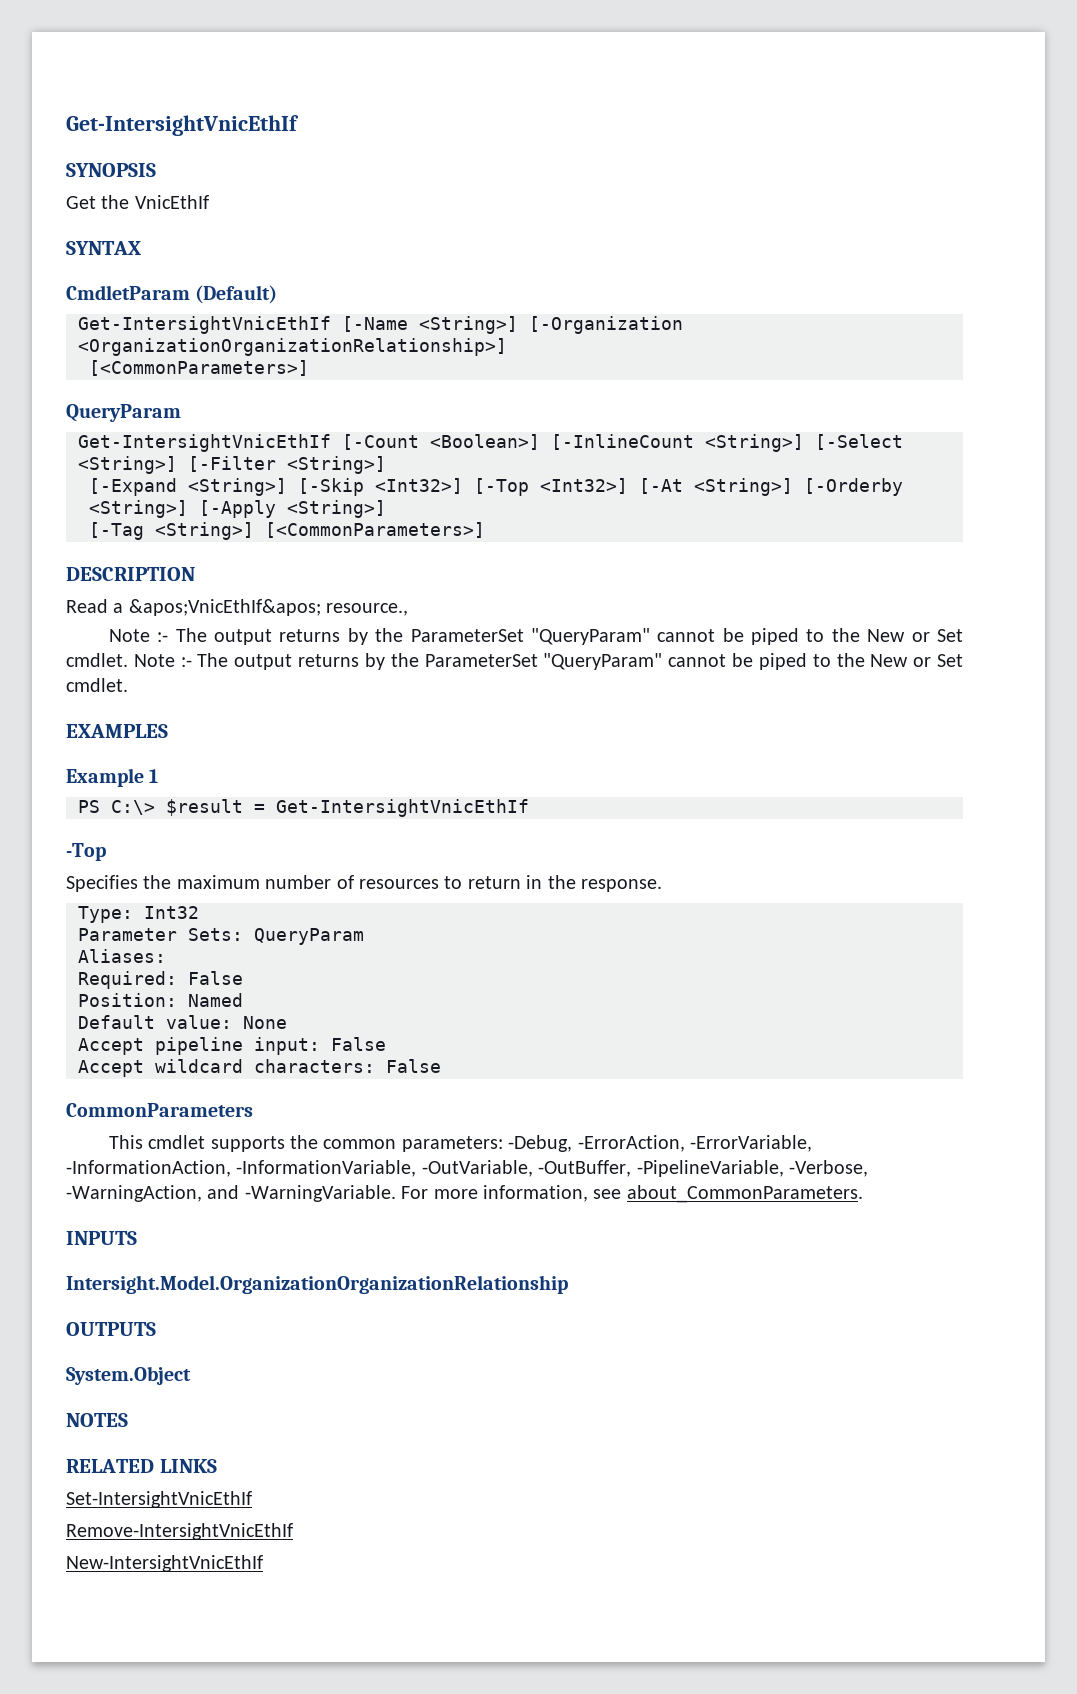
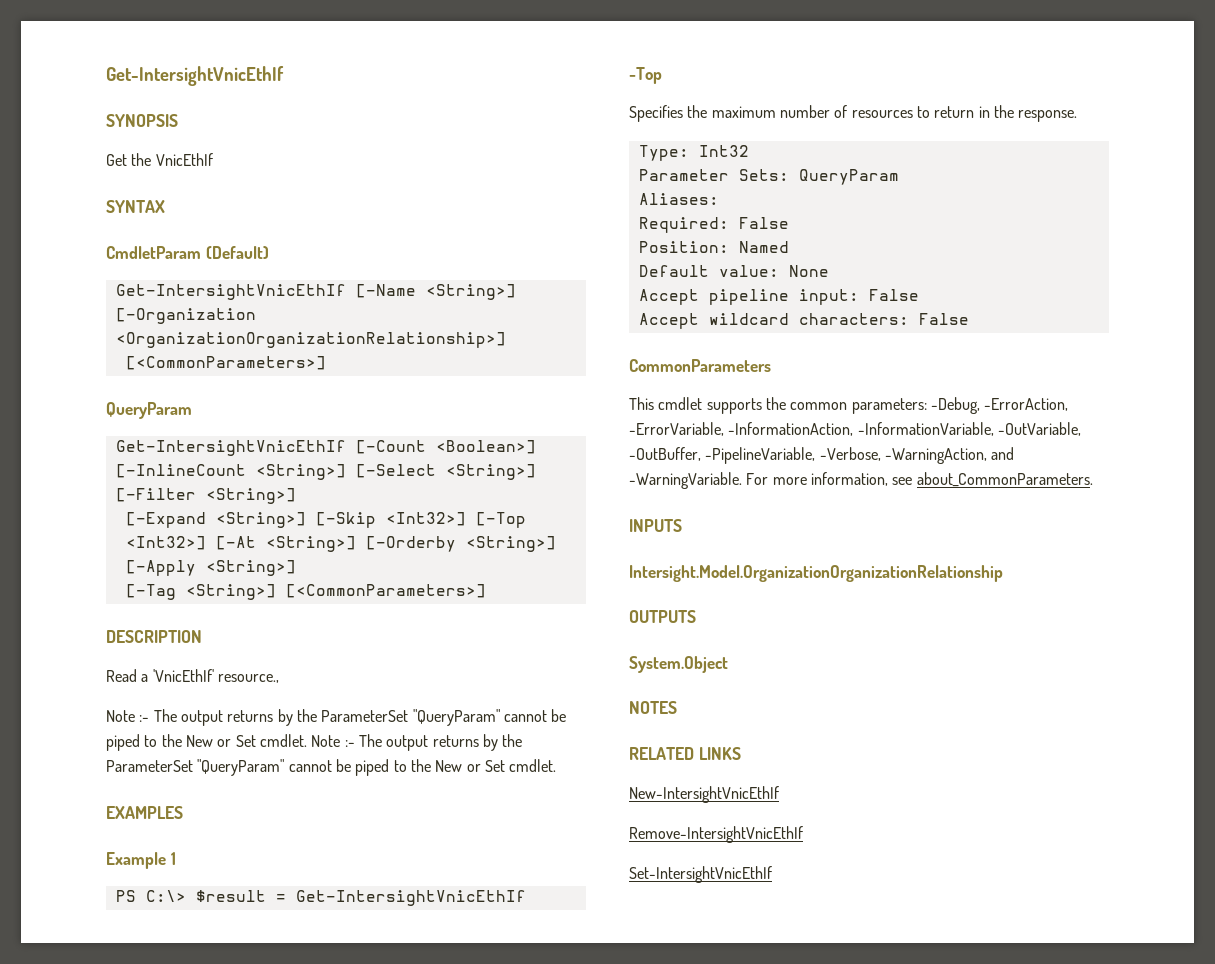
- Read a &apos;VnicEthIf&apos; resource.,
+ Read a 'VnicEthIf' resource.,
- Set-IntersightVnicEthIf
+ New-IntersightVnicEthIf
- New-IntersightVnicEthIf
+ Set-IntersightVnicEthIf

